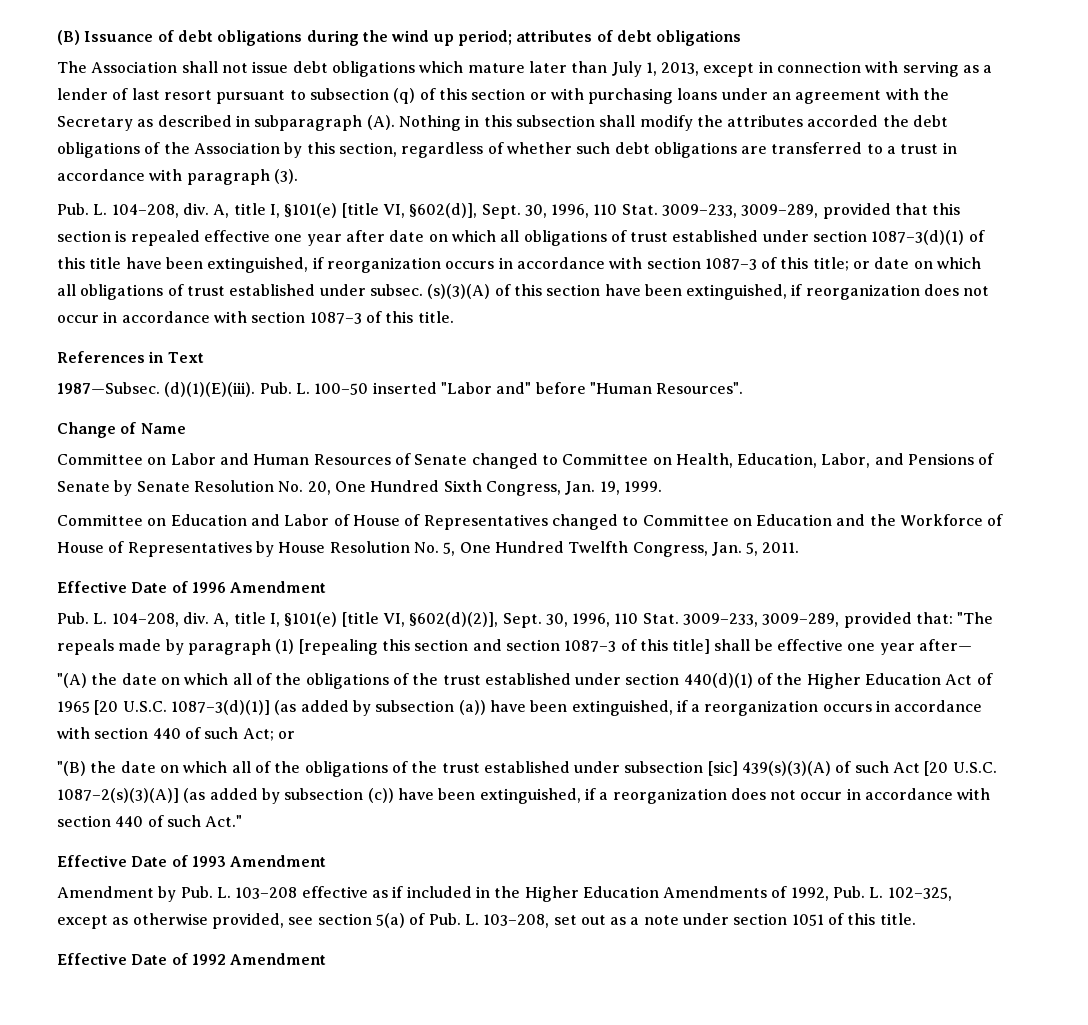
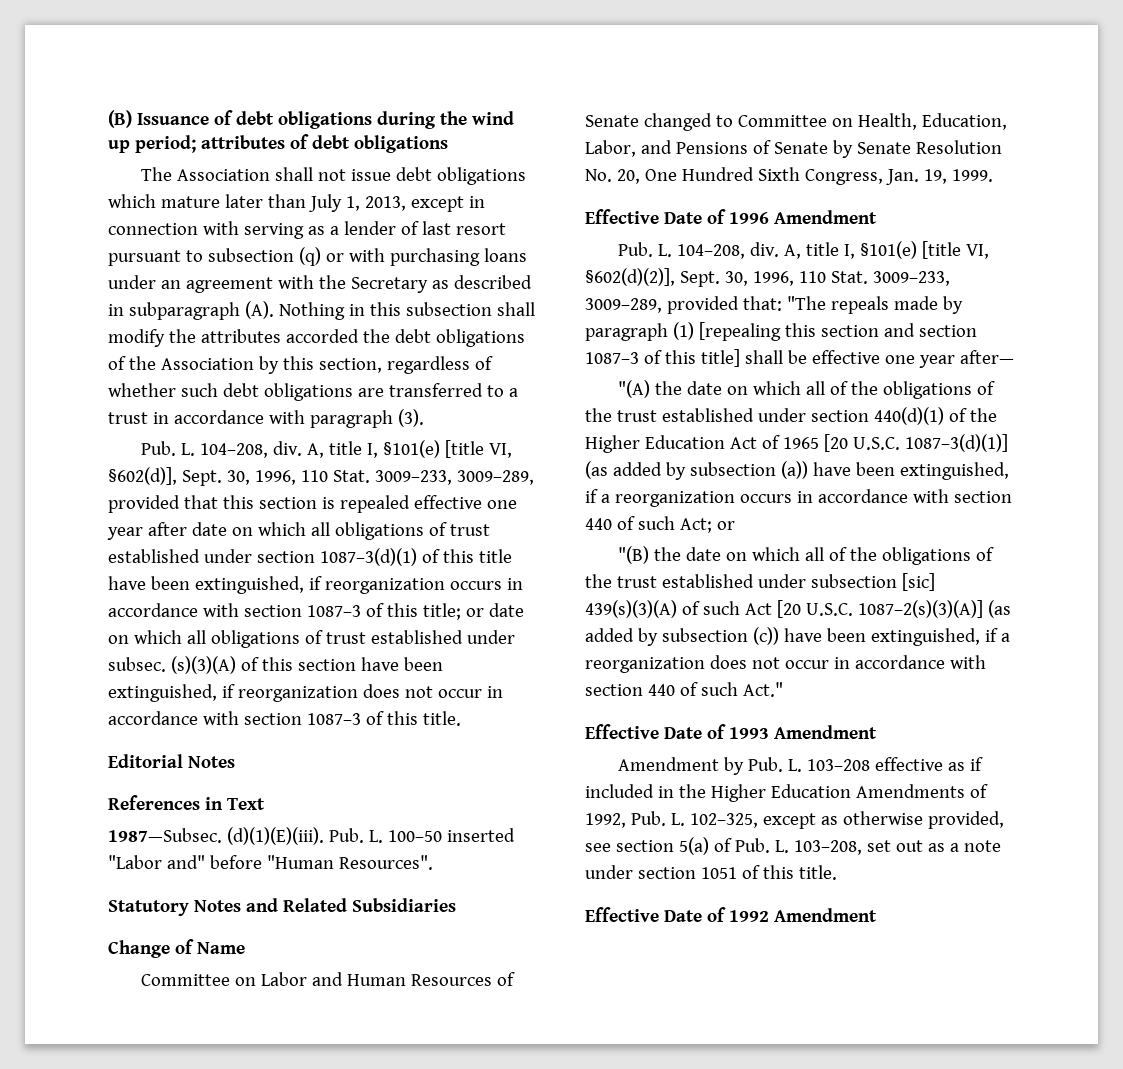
- The Association shall not issue debt obligations which mature later than July 1, 2013, except in connection with serving as a lender of last resort pursuant to subsection (q) of this section or with purchasing loans under an agreement with the Secretary as described in subparagraph (A). Nothing in this subsection shall modify the attributes accorded the debt obligations of the Association by this section, regardless of whether such debt obligations are transferred to a trust in accordance with paragraph (3).
+ The Association shall not issue debt obligations which mature later than July 1, 2013, except in connection with serving as a lender of last resort pursuant to subsection (q) or with purchasing loans under an agreement with the Secretary as described in subparagraph (A). Nothing in this subsection shall modify the attributes accorded the debt obligations of the Association by this section, regardless of whether such debt obligations are transferred to a trust in accordance with paragraph (3).
+ Editorial Notes
+ Statutory Notes and Related Subsidiaries
- Committee on Education and Labor of House of Representatives changed to Committee on Education and the Workforce of House of Representatives by House Resolution No. 5, One Hundred Twelfth Congress, Jan. 5, 2011.

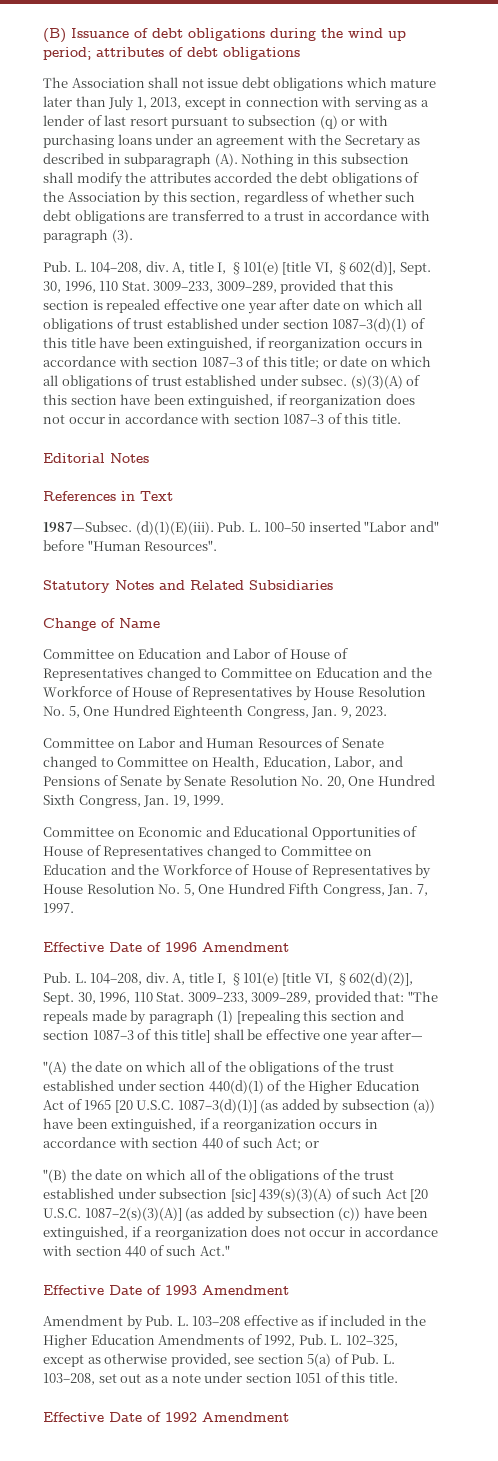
+ Committee on Education and Labor of House of Representatives changed to Committee on Education and the Workforce of House of Representatives by House Resolution No. 5, One Hundred Eighteenth Congress, Jan. 9, 2023.
+ Committee on Economic and Educational Opportunities of House of Representatives changed to Committee on Education and the Workforce of House of Representatives by House Resolution No. 5, One Hundred Fifth Congress, Jan. 7, 1997.

